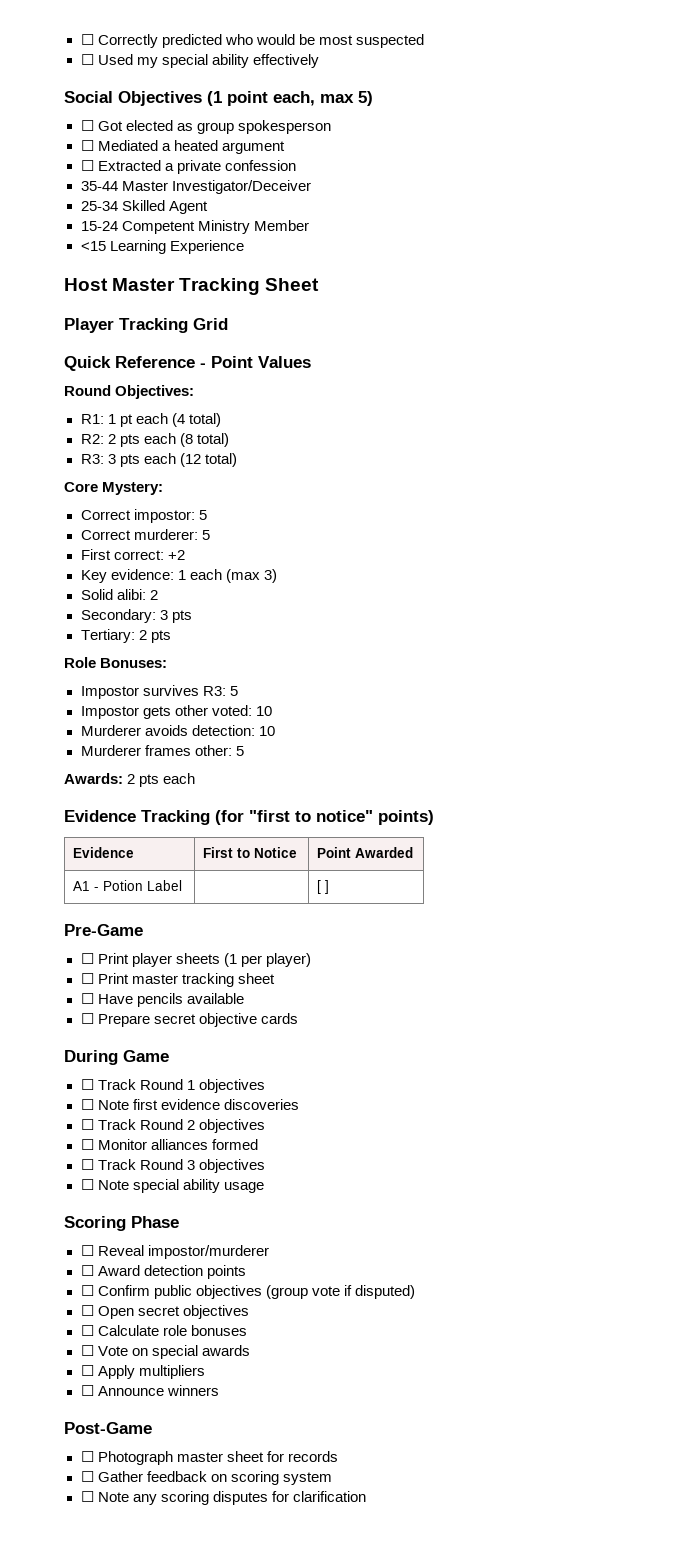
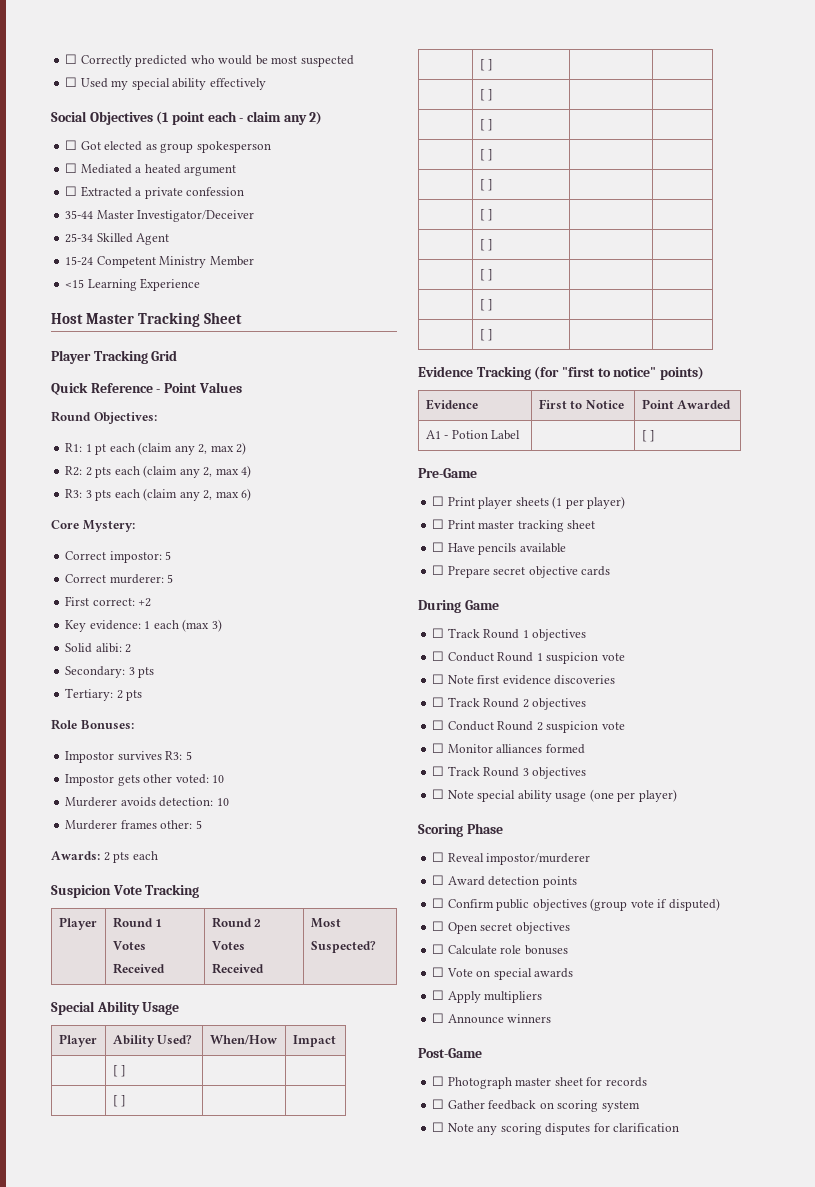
- Social Objectives (1 point each, max 5)
+ Social Objectives (1 point each - claim any 2)
- R1: 1 pt each (4 total)
+ R1: 1 pt each (claim any 2, max 2)
- R2: 2 pts each (8 total)
+ R2: 2 pts each (claim any 2, max 4)
- R3: 3 pts each (12 total)
+ R3: 3 pts each (claim any 2, max 6)
+ Suspicion Vote Tracking
+ Player | Round 1 Votes Received | Round 2 Votes Received | Most Suspected?
+ Special Ability Usage
+ Player | Ability Used? | When/How | Impact
+ | [ ] | |
+ | [ ] | |
+ | [ ] | |
+ | [ ] | |
+ | [ ] | |
+ | [ ] | |
+ | [ ] | |
+ | [ ] | |
+ | [ ] | |
+ | [ ] | |
+ | [ ] | |
+ | [ ] | |
+ ☐ Conduct Round 1 suspicion vote
+ ☐ Conduct Round 2 suspicion vote
- ☐ Note special ability usage
+ ☐ Note special ability usage (one per player)

